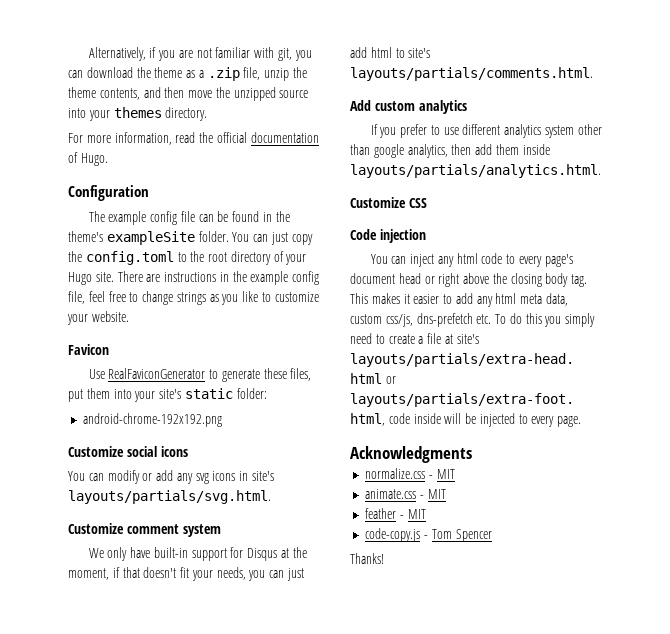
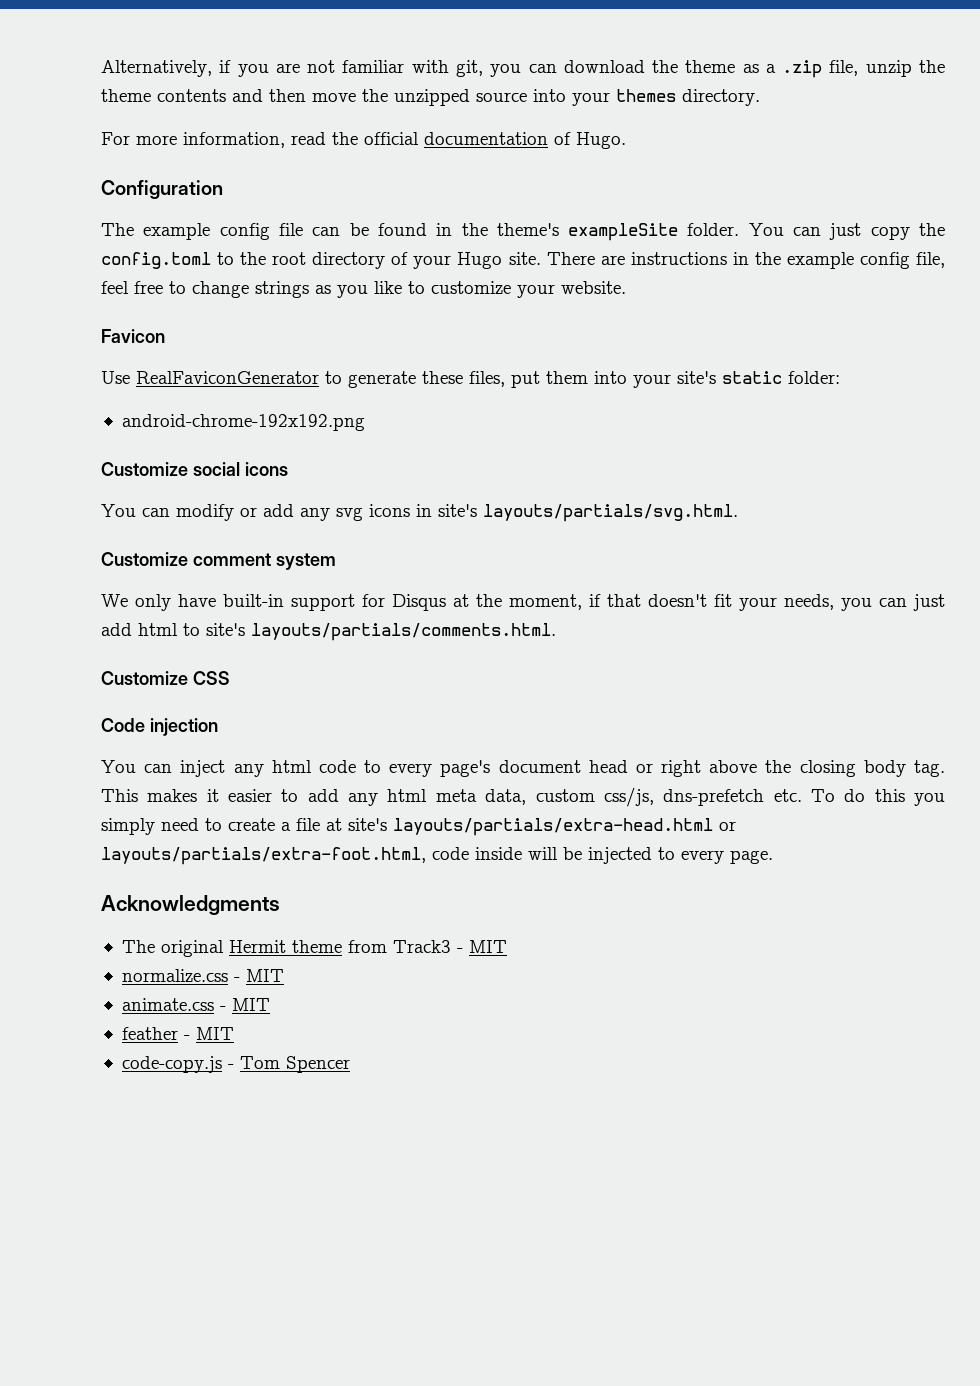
- Alternatively, if you are not familiar with git, you can download the theme as a .zip file, unzip the theme contents, and then move the unzipped source into your themes directory.
+ Alternatively, if you are not familiar with git, you can download the theme as a .zip file, unzip the theme contents and then move the unzipped source into your themes directory.
- Add custom analytics
- If you prefer to use different analytics system other than google analytics, then add them inside layouts/partials/analytics.html.
+ The original Hermit theme from Track3 - MIT
- Thanks!

